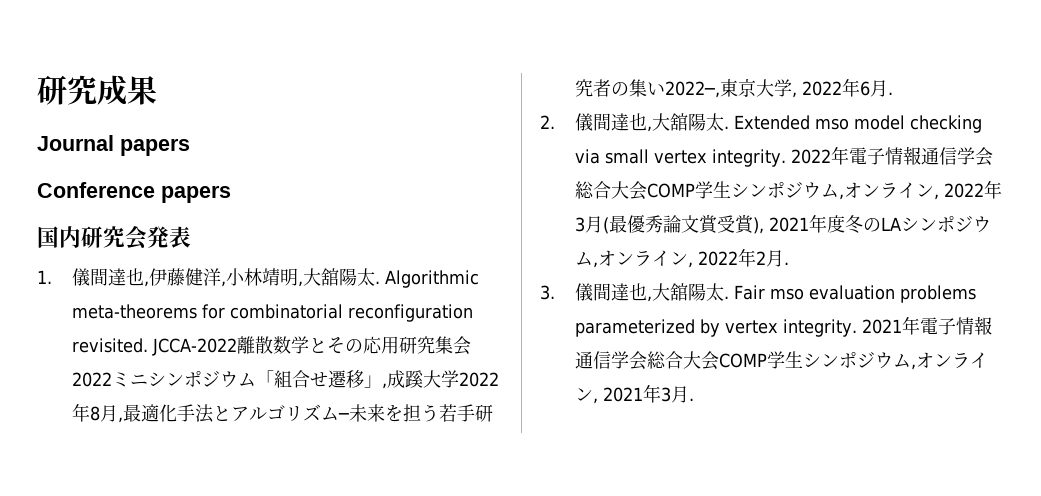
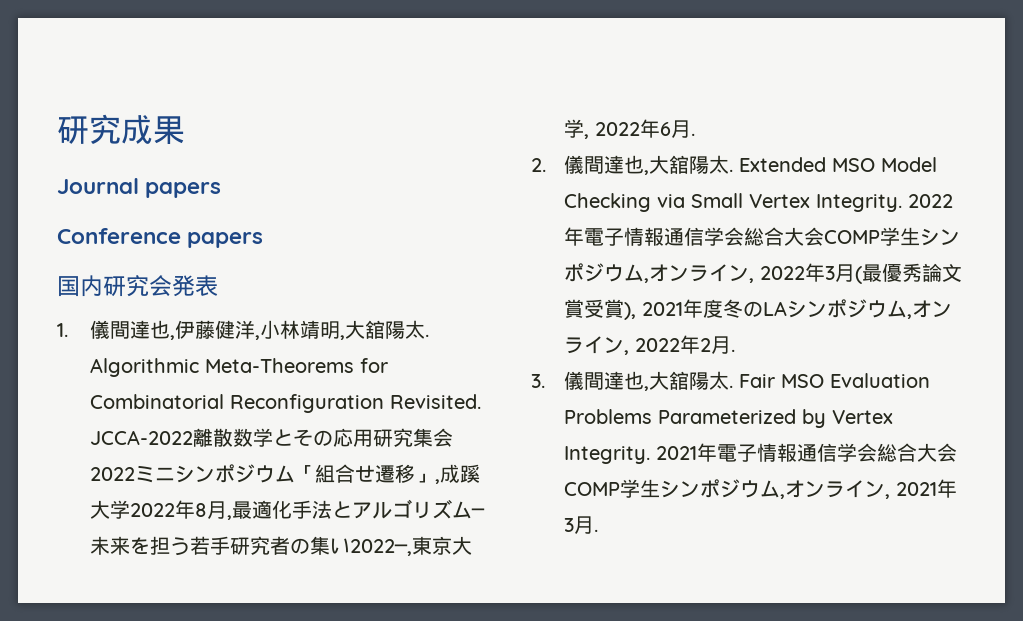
- Algorithmic meta-theorems for combinatorial reconfiguration revisited.
+ Algorithmic Meta-Theorems for Combinatorial Reconfiguration Revisited.
- Extended mso model checking via small vertex integrity.
+ Extended MSO Model Checking via Small Vertex Integrity.
- Fair mso evaluation problems parameterized by vertex integrity.
+ Fair MSO Evaluation Problems Parameterized by Vertex Integrity.

